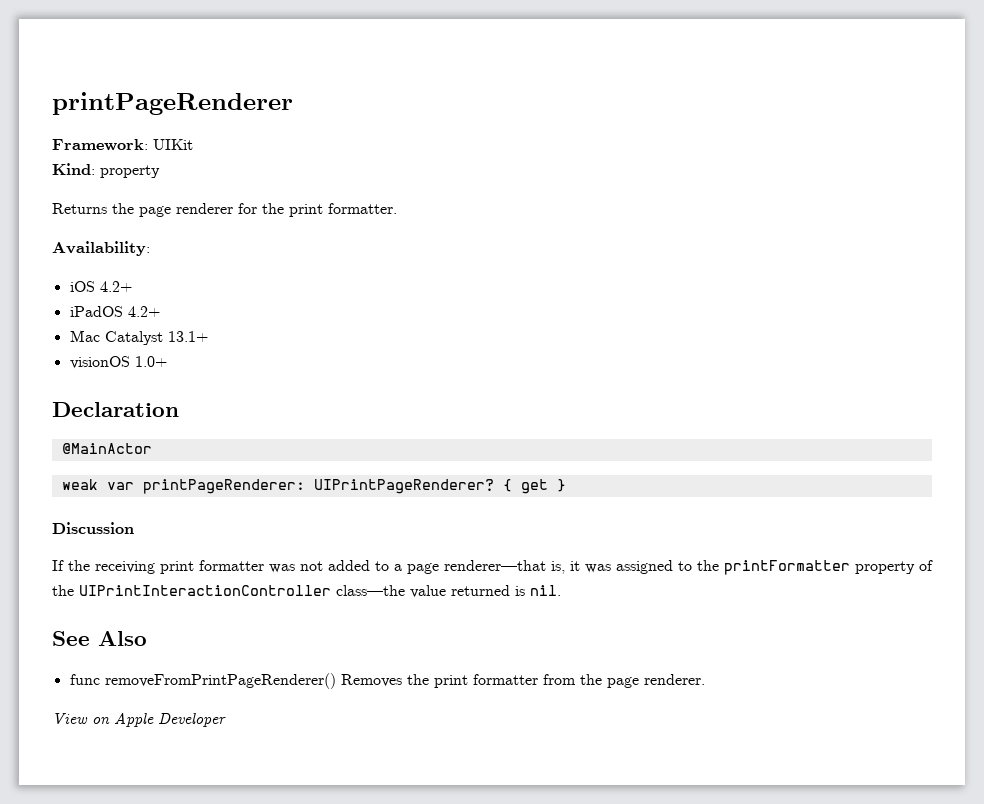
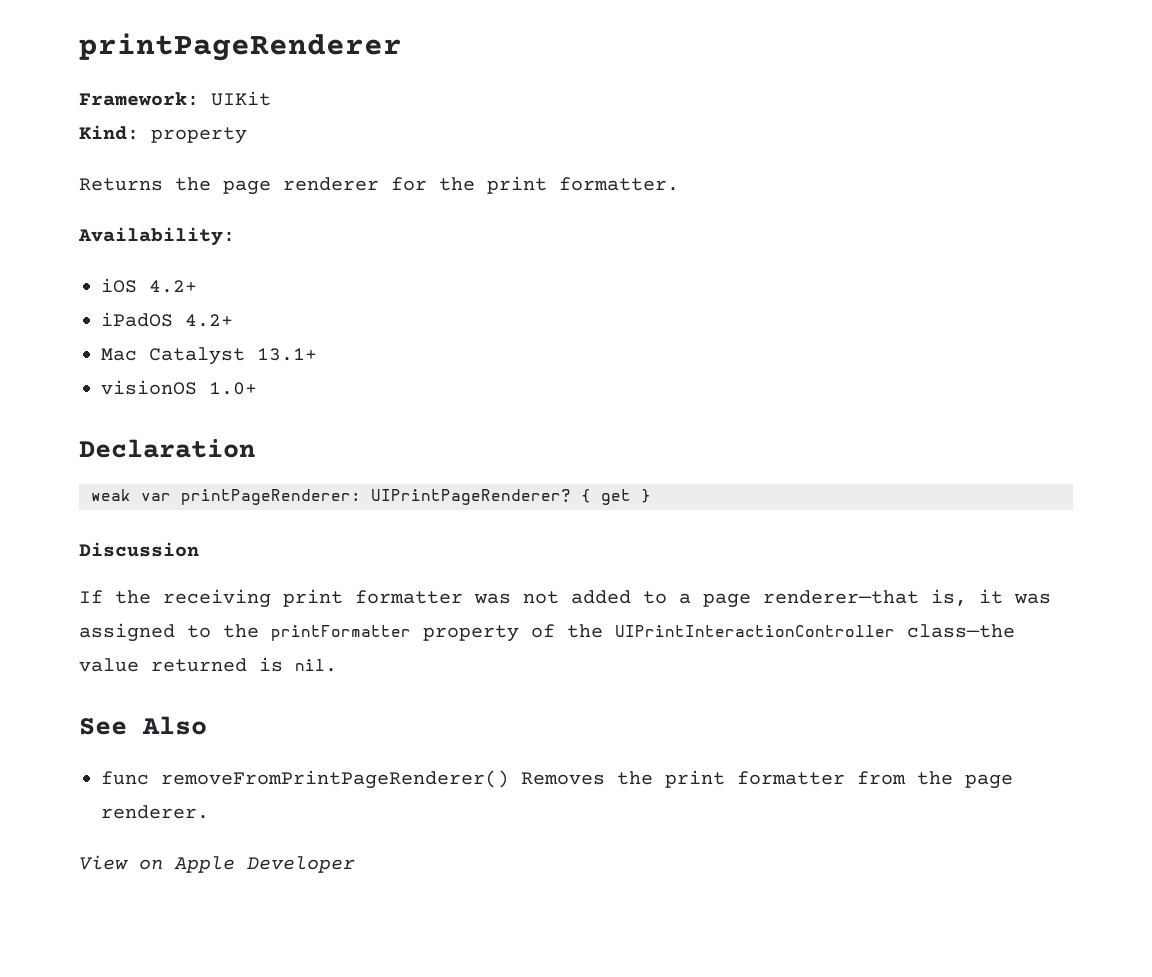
- @MainActor

